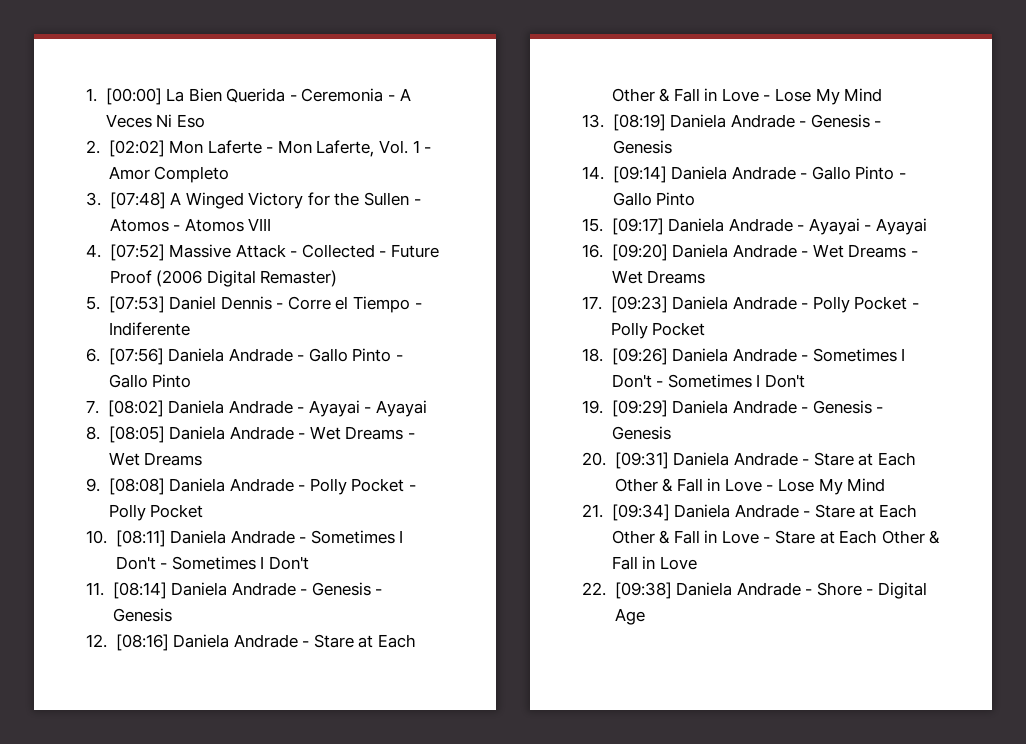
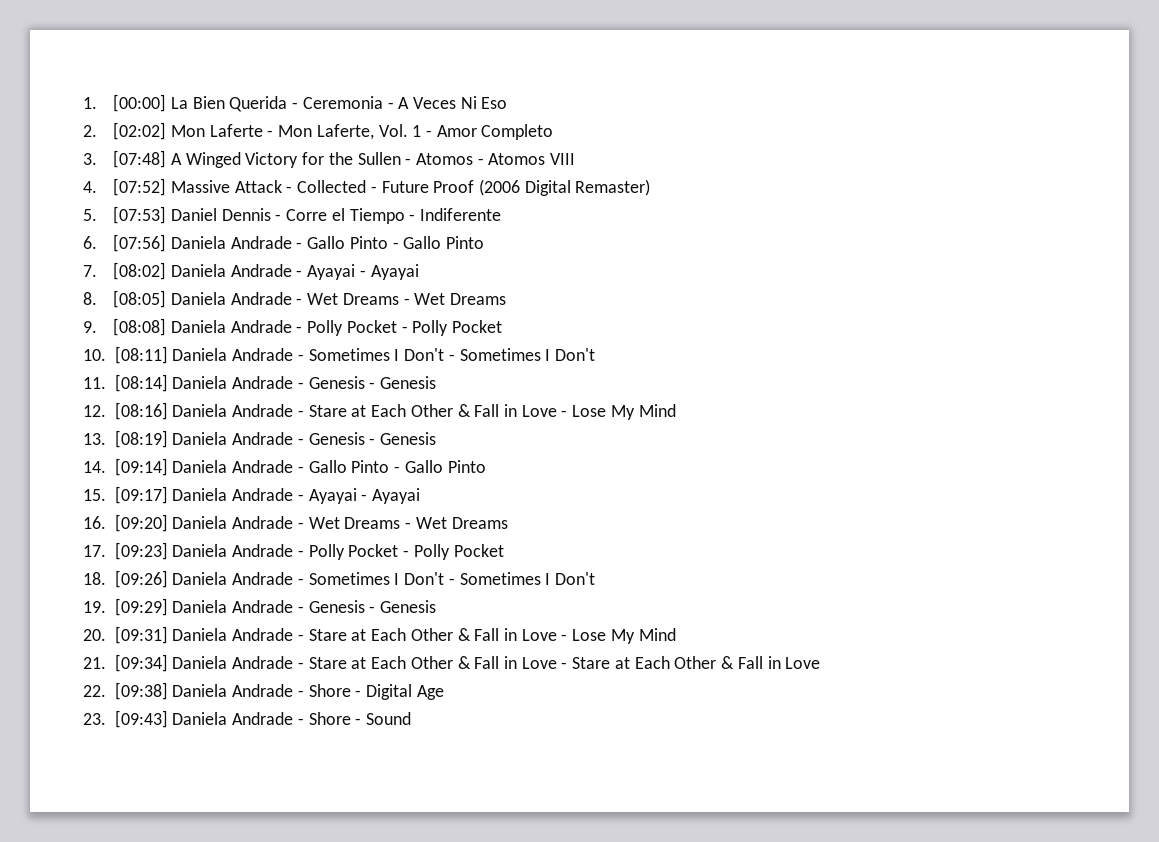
+ 23. [09:43] Daniela Andrade - Shore - Sound

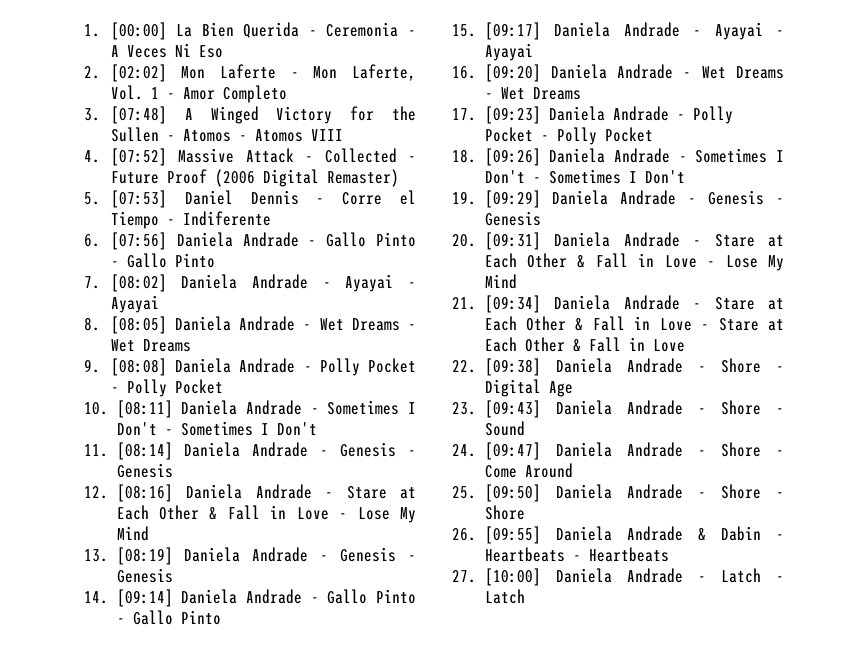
+ 24. [09:47] Daniela Andrade - Shore - Come Around
+ 25. [09:50] Daniela Andrade - Shore - Shore
+ 26. [09:55] Daniela Andrade & Dabin - Heartbeats - Heartbeats
+ 27. [10:00] Daniela Andrade - Latch - Latch

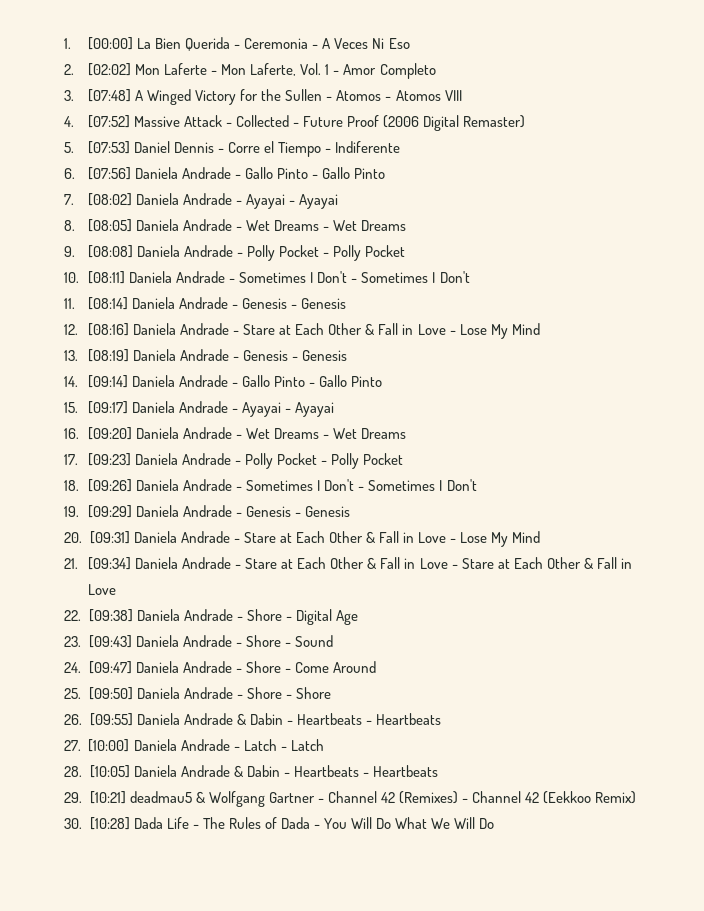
+ 28. [10:05] Daniela Andrade & Dabin - Heartbeats - Heartbeats
+ 29. [10:21] deadmau5 & Wolfgang Gartner - Channel 42 (Remixes) - Channel 42 (Eekkoo Remix)
+ 30. [10:28] Dada Life - The Rules of Dada - You Will Do What We Will Do

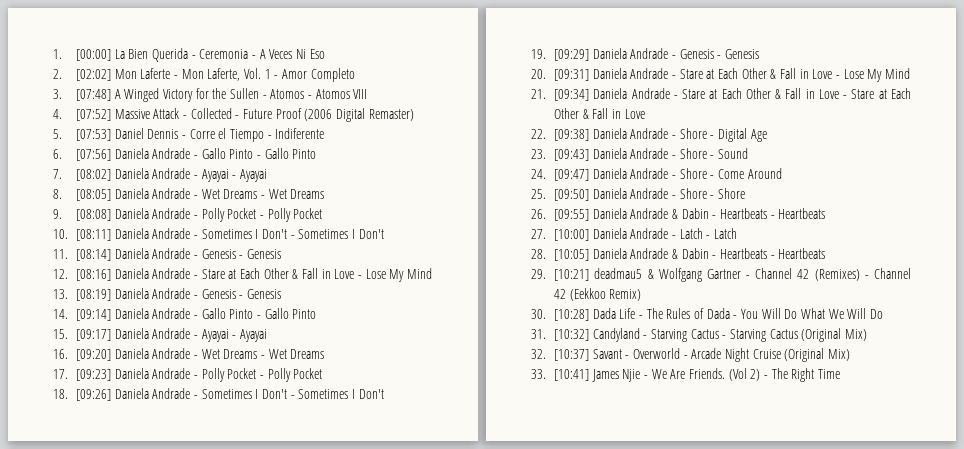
+ 31. [10:32] Candyland - Starving Cactus - Starving Cactus (Original Mix)
+ 32. [10:37] Savant - Overworld - Arcade Night Cruise (Original Mix)
+ 33. [10:41] James Njie - We Are Friends. (Vol 2) - The Right Time

